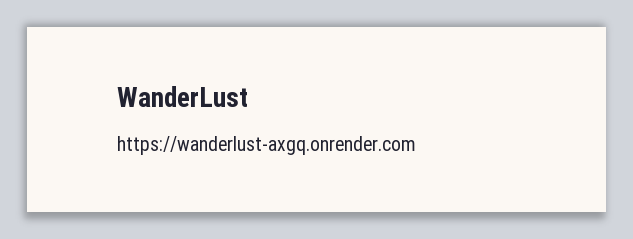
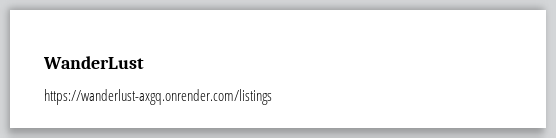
- https://wanderlust-axgq.onrender.com
+ https://wanderlust-axgq.onrender.com/listings

